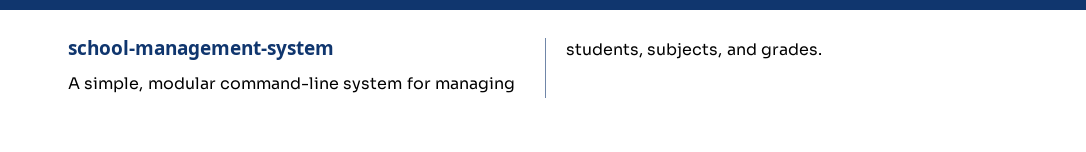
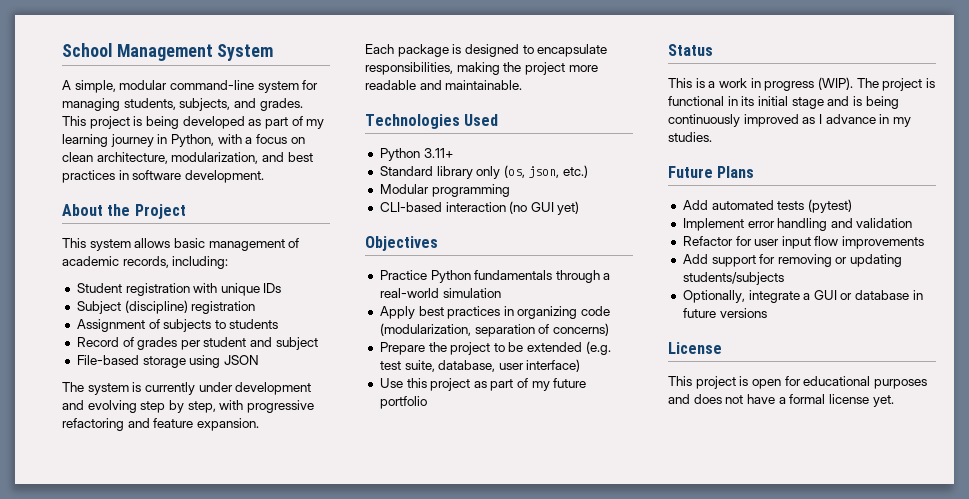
- school-management-system
+ School Management System
+ This project is being developed as part of my learning journey in Python, with a focus on clean architecture, modularization, and best practices in software development.
+ About the Project
+ This system allows basic management of academic records, including:
+ Student registration with unique IDs
+ Subject (discipline) registration
+ Assignment of subjects to students
+ Record of grades per student and subject
+ File-based storage using JSON
+ The system is currently under development and evolving step by step, with progressive refactoring and feature expansion.
+ Each package is designed to encapsulate responsibilities, making the project more readable and maintainable.
+ Technologies Used
+ Python 3.11+
+ Standard library only (os, json, etc.)
+ Modular programming
+ CLI-based interaction (no GUI yet)
+ Objectives
+ Practice Python fundamentals through a real-world simulation
+ Apply best practices in organizing code (modularization, separation of concerns)
+ Prepare the project to be extended (e.g. test suite, database, user interface)
+ Use this project as part of my future portfolio
+ Status
+ This is a work in progress (WIP). The project is functional in its initial stage and is being continuously improved as I advance in my studies.
+ Future Plans
+ Add automated tests (pytest)
+ Implement error handling and validation
+ Refactor for user input flow improvements
+ Add support for removing or updating students/subjects
+ Optionally, integrate a GUI or database in future versions
+ License
+ This project is open for educational purposes and does not have a formal license yet.

